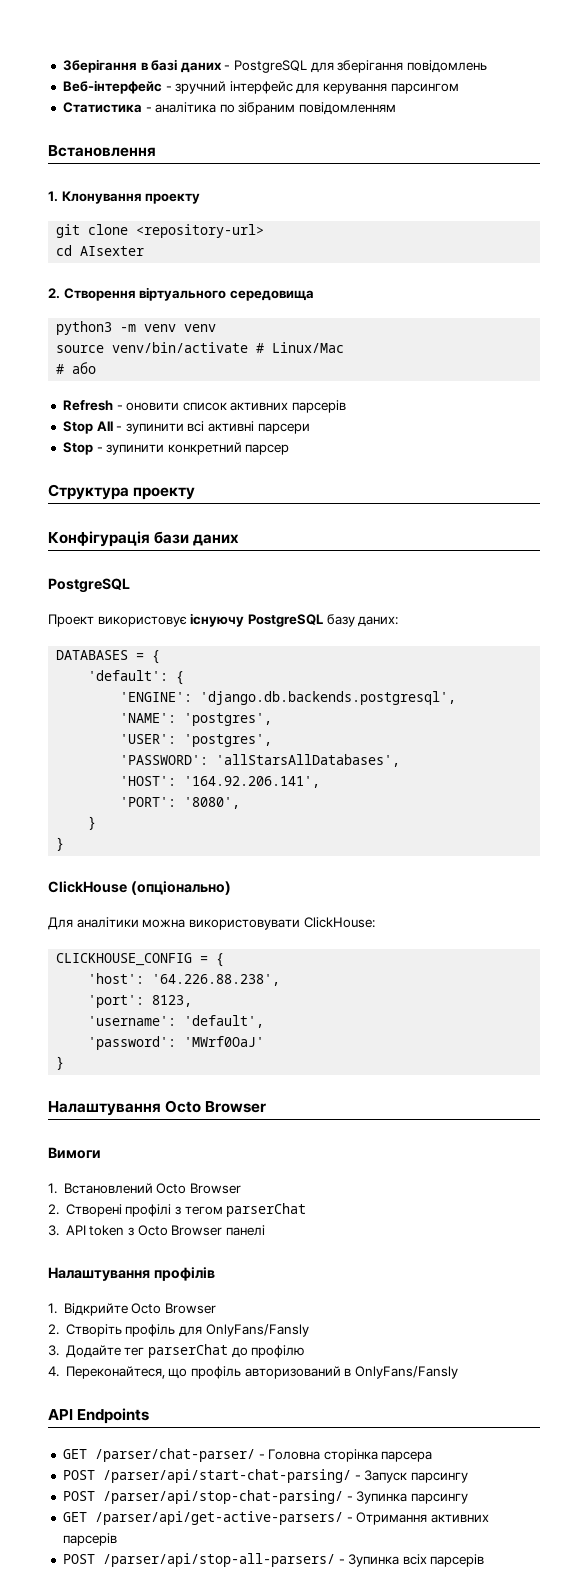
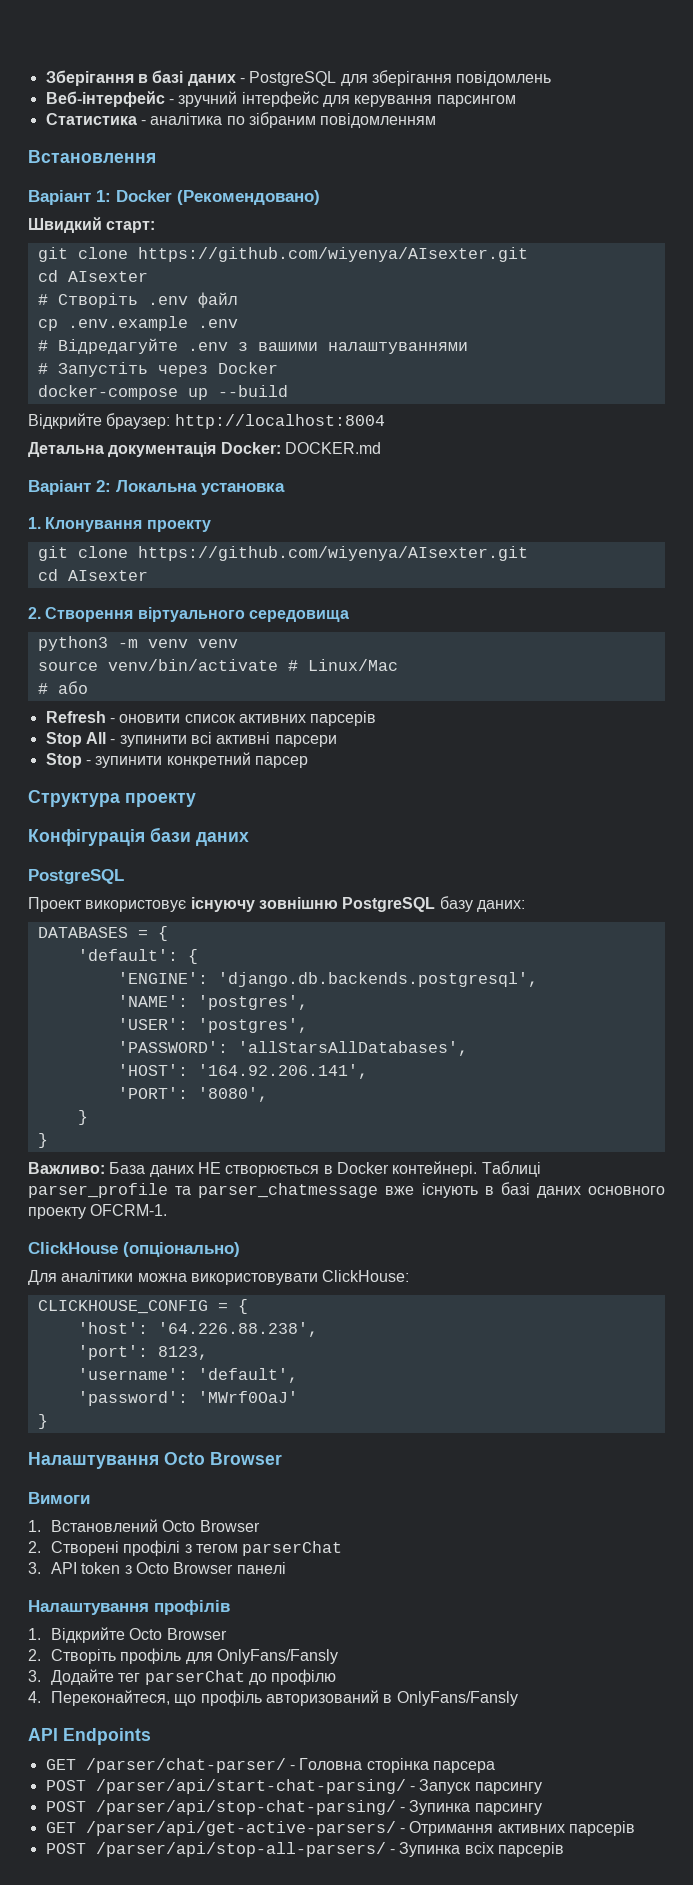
+ Варіант 1: Docker (Рекомендовано)
+ Швидкий старт:
+ git clone https://github.com/wiyenya/AIsexter.git
+ cd AIsexter
+ # Створіть .env файл
+ cp .env.example .env
+ # Відредагуйте .env з вашими налаштуваннями
+ # Запустіть через Docker
+ docker-compose up --build
+ Відкрийте браузер: http://localhost:8004
+ Детальна документація Docker: DOCKER.md
+ Варіант 2: Локальна установка
  1. Клонування проекту
- git clone <repository-url>
+ git clone https://github.com/wiyenya/AIsexter.git
- Проект використовує існуючу PostgreSQL базу даних:
+ Проект використовує існуючу зовнішню PostgreSQL базу даних:
+ Важливо: База даних НЕ створюється в Docker контейнері. Таблиці parser_profile та parser_chatmessage вже існують в базі даних основного проекту OFCRM-1.

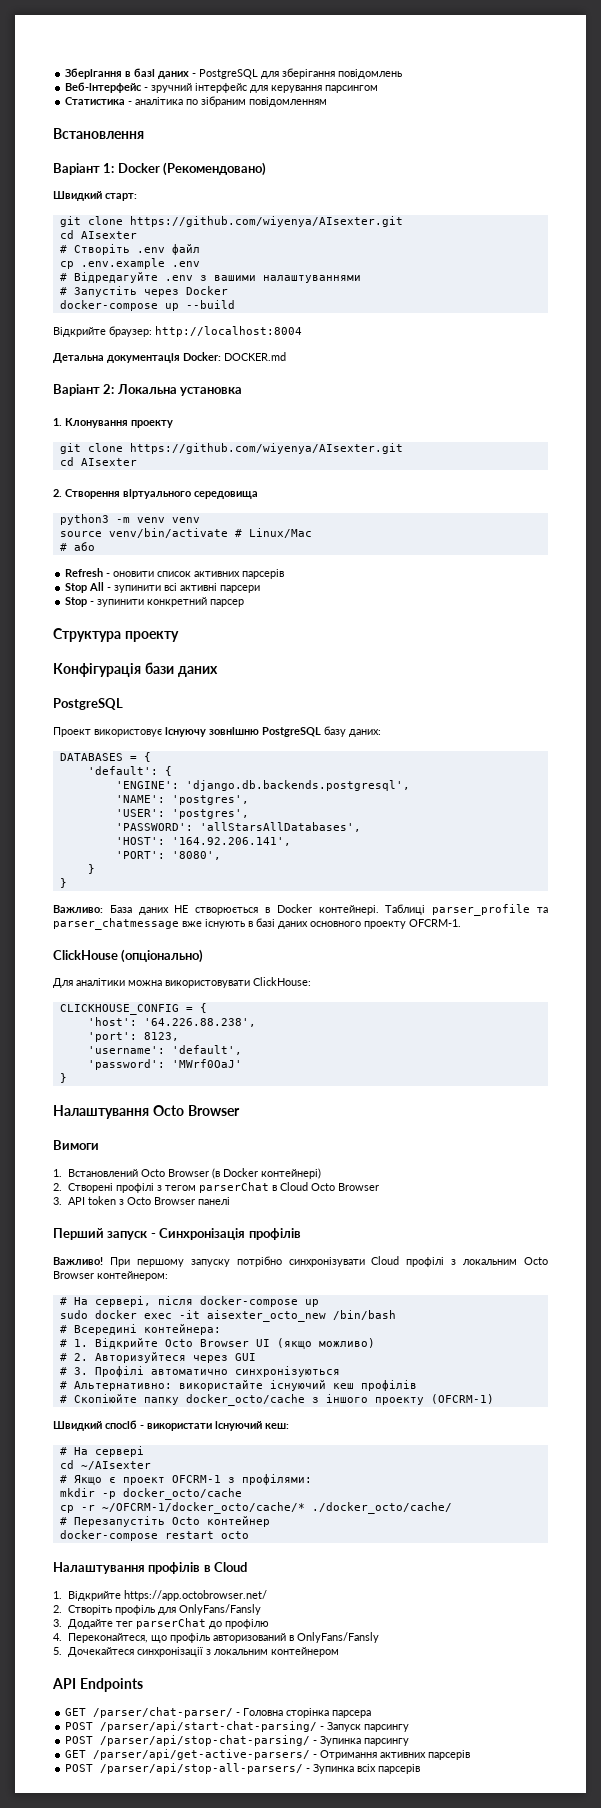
- 1. Встановлений Octo Browser
+ 1. Встановлений Octo Browser (в Docker контейнері)
- 2. Створені профілі з тегом parserChat
+ 2. Створені профілі з тегом parserChat в Cloud Octo Browser
+ Перший запуск - Синхронізація профілів
+ Важливо! При першому запуску потрібно синхронізувати Cloud профілі з локальним Octo Browser контейнером:
+ # На сервері, після docker-compose up
+ sudo docker exec -it aisexter_octo_new /bin/bash
+ # Всередині контейнера:
+ # 1. Відкрийте Octo Browser UI (якщо можливо)
+ # 2. Авторизуйтеся через GUI
+ # 3. Профілі автоматично синхронізуються
+ # Альтернативно: використайте існуючий кеш профілів
+ # Скопіюйте папку docker_octo/cache з іншого проекту (OFCRM-1)
+ Швидкий спосіб - використати існуючий кеш:
+ # На сервері
+ cd ~/AIsexter
+ # Якщо є проект OFCRM-1 з профілями:
+ mkdir -p docker_octo/cache
+ cp -r ~/OFCRM-1/docker_octo/cache/* ./docker_octo/cache/
+ # Перезапустіть Octo контейнер
+ docker-compose restart octo
- Налаштування профілів
- 1. Відкрийте Octo Browser
+ Налаштування профілів в Cloud
+ 1. Відкрийте https://app.octobrowser.net/
+ 5. Дочекайтеся синхронізації з локальним контейнером

